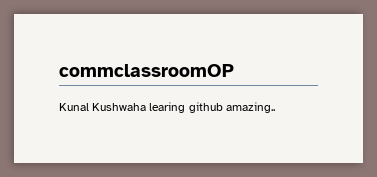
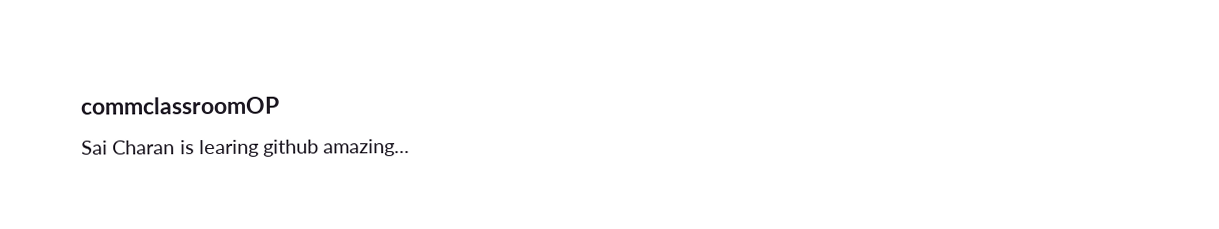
- Kunal Kushwaha learing github amazing..
+ Sai Charan is learing github amazing...

